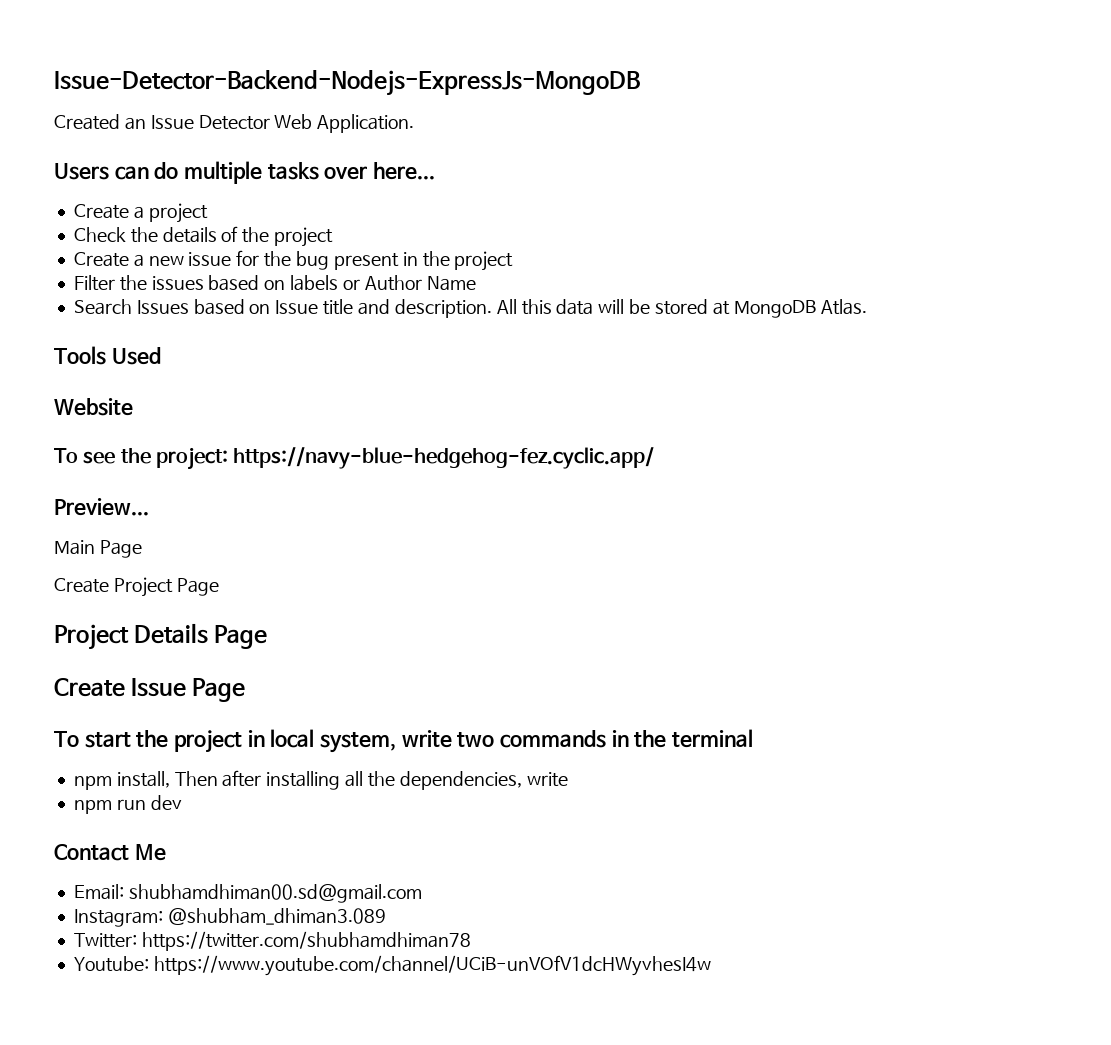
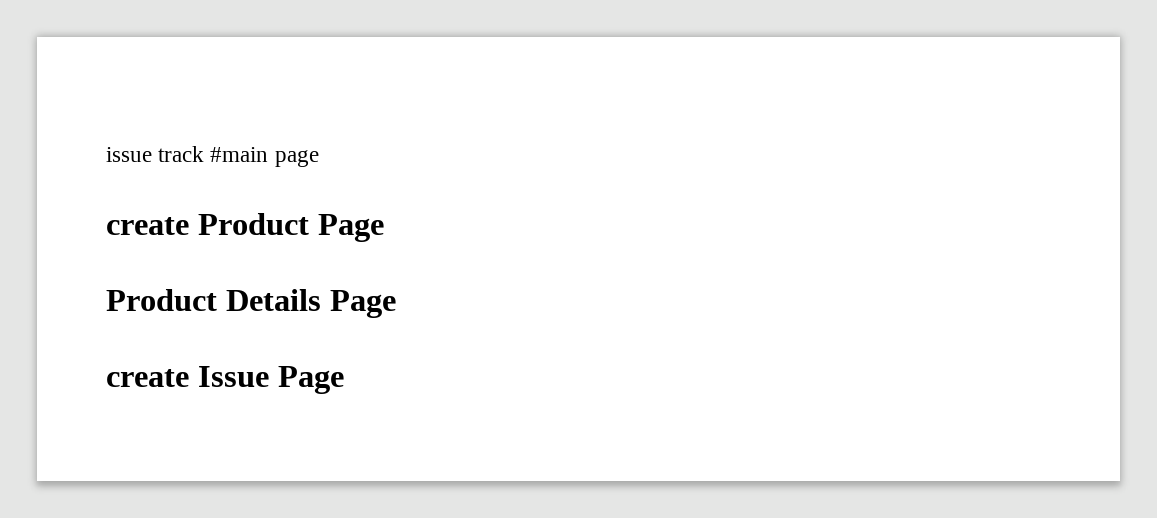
- Issue-Detector-Backend-Nodejs-ExpressJs-MongoDB
- Created an Issue Detector Web Application.
- Users can do multiple tasks over here...
- Create a project
- Check the details of the project
- Create a new issue for the bug present in the project
- Filter the issues based on labels or Author Name
- Search Issues based on Issue title and description. All this data will be stored at MongoDB Atlas.
- Tools Used
- Website
- To see the project: https://navy-blue-hedgehog-fez.cyclic.app/
- Preview...
- Main Page
- Create Project Page
- Project Details Page
+ issue track #main page
+ create Product Page
+ Product Details Page
- Create Issue Page
+ create Issue Page
- To start the project in local system, write two commands in the terminal
- npm install, Then after installing all the dependencies, write
- npm run dev
- Contact Me
- Email: shubhamdhiman00.sd@gmail.com
- Instagram: @shubham_dhiman3.089
- Twitter: https://twitter.com/shubhamdhiman78
- Youtube: https://www.youtube.com/channel/UCiB-unVOfV1dcHWyvhesI4w

